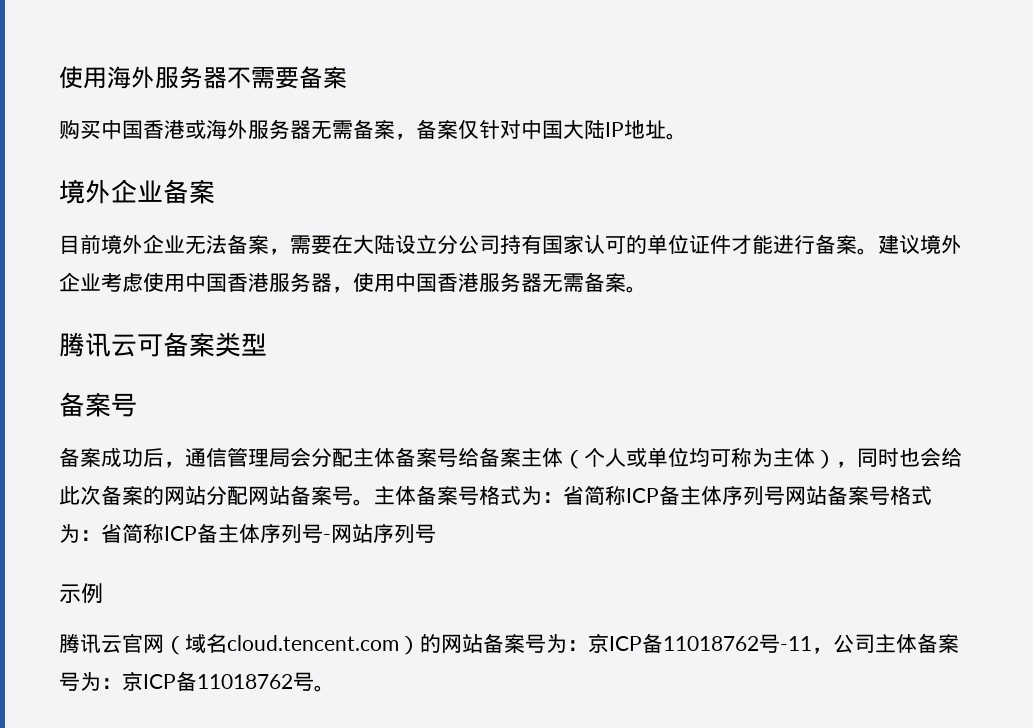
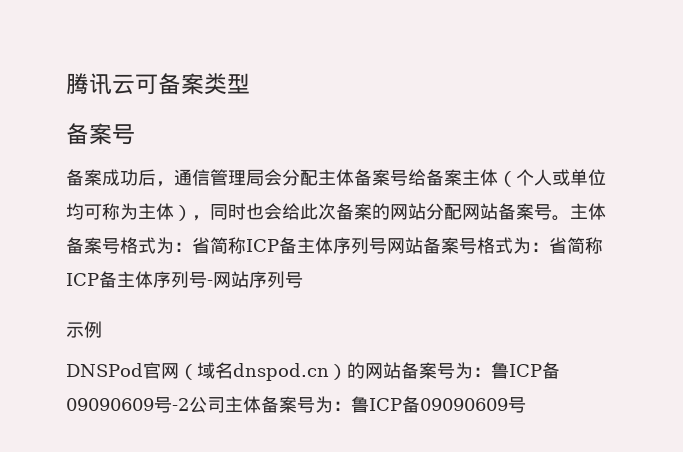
- 使用海外服务器不需要备案
- 购买中国香港或海外服务器无需备案，备案仅针对中国大陆IP地址。
- 境外企业备案
- 目前境外企业无法备案，需要在大陆设立分公司持有国家认可的单位证件才能进行备案。建议境外企业考虑使用中国香港服务器，使用中国香港服务器无需备案。
- 腾讯云官网（域名cloud.tencent.com）的网站备案号为：京ICP备11018762号-11，公司主体备案号为：京ICP备11018762号。
+ DNSPod官网（域名dnspod.cn）的网站备案号为：鲁ICP备09090609号-2公司主体备案号为：鲁ICP备09090609号

